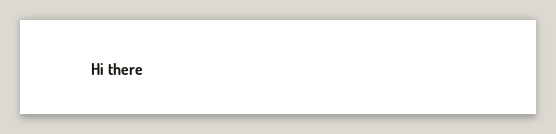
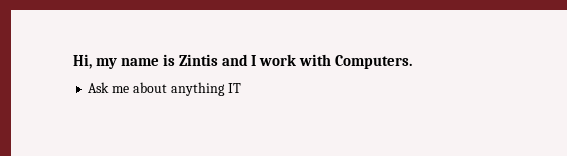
- Hi there
+ Hi, my name is Zintis and I work with Computers.
+ Ask me about anything IT

